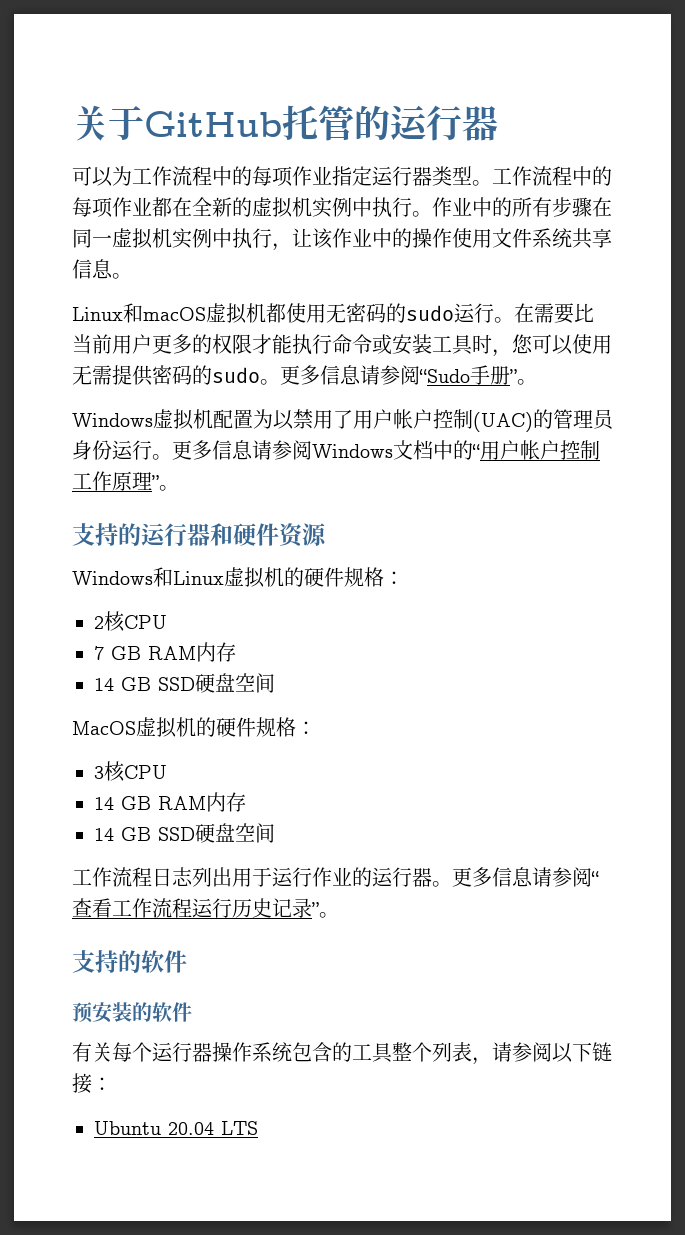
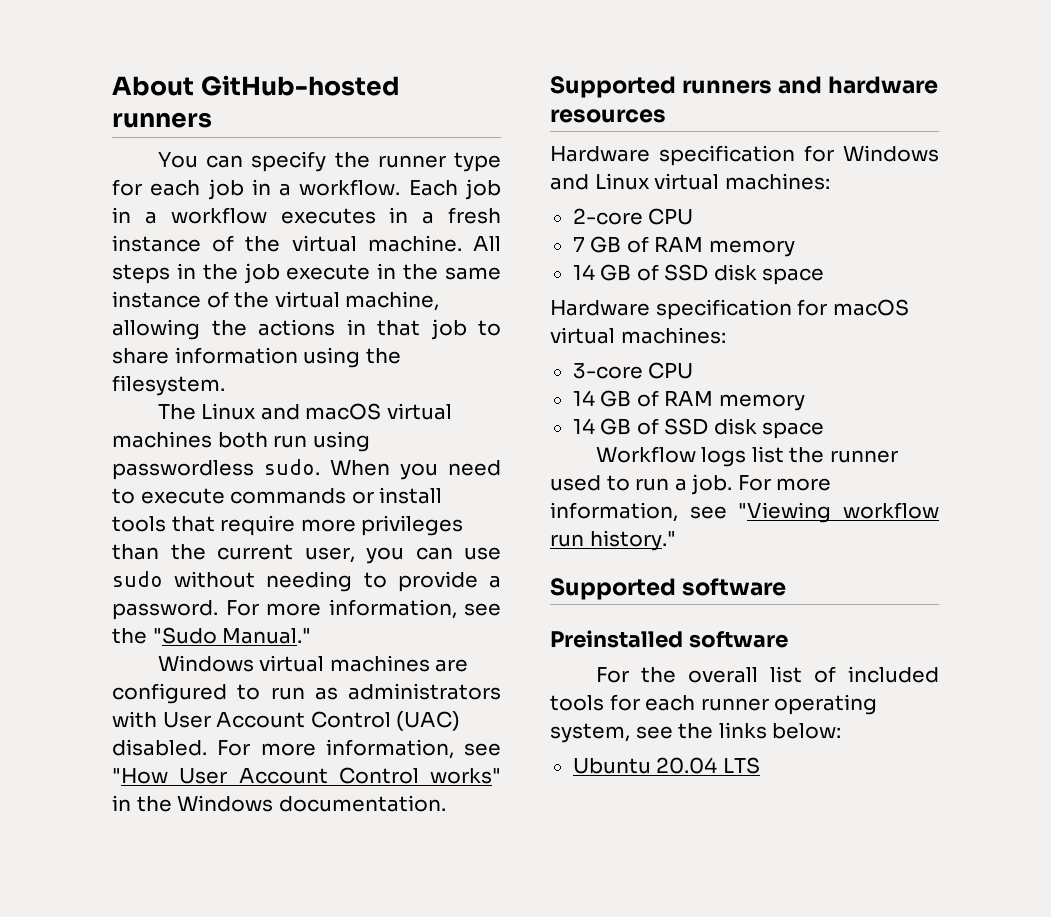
- 关于GitHub托管的运行器
- 可以为工作流程中的每项作业指定运行器类型。工作流程中的每项作业都在全新的虚拟机实例中执行。作业中的所有步骤在同一虚拟机实例中执行，让该作业中的操作使用文件系统共享信息。
- Linux和macOS虚拟机都使用无密码的sudo运行。在需要比当前用户更多的权限才能执行命令或安装工具时，您可以使用无需提供密码的sudo。更多信息请参阅“Sudo手册”。
- Windows虚拟机配置为以禁用了用户帐户控制(UAC)的管理员身份运行。更多信息请参阅Windows文档中的“用户帐户控制工作原理”。
- 支持的运行器和硬件资源
- Windows和Linux虚拟机的硬件规格：
- 2核CPU
+ About GitHub-hosted runners
+ You can specify the runner type for each job in a workflow. Each job in a workflow executes in a fresh instance of the virtual machine. All steps in the job execute in the same instance of the virtual machine, allowing the actions in that job to share information using the filesystem.
+ The Linux and macOS virtual machines both run using passwordless sudo. When you need to execute commands or install tools that require more privileges than the current user, you can use sudo without needing to provide a password. For more information, see the "Sudo Manual."
+ Windows virtual machines are configured to run as administrators with User Account Control (UAC) disabled. For more information, see "How User Account Control works" in the Windows documentation.
+ Supported runners and hardware resources
+ Hardware specification for Windows and Linux virtual machines:
+ 2-core CPU
- 7 GB RAM内存
- 14 GB SSD硬盘空间
- MacOS虚拟机的硬件规格：
- 3核CPU
+ 7 GB of RAM memory
+ 14 GB of SSD disk space
+ Hardware specification for macOS virtual machines:
+ 3-core CPU
- 14 GB RAM内存
- 14 GB SSD硬盘空间
- 工作流程日志列出用于运行作业的运行器。更多信息请参阅“查看工作流程运行历史记录”。
- 支持的软件
- 预安装的软件
- 有关每个运行器操作系统包含的工具整个列表，请参阅以下链接：
+ 14 GB of RAM memory
+ 14 GB of SSD disk space
+ Workflow logs list the runner used to run a job. For more information, see "Viewing workflow run history."
+ Supported software
+ Preinstalled software
+ For the overall list of included tools for each runner operating system, see the links below:

